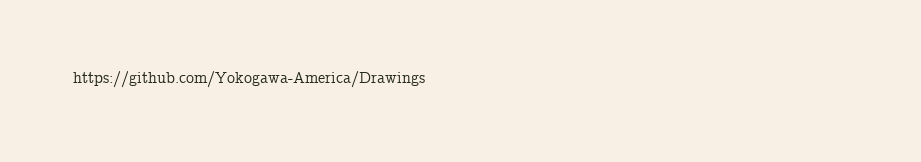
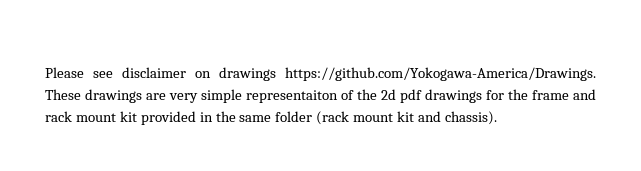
- https://github.com/Yokogawa-America/Drawings
+ Please see disclaimer on drawings https://github.com/Yokogawa-America/Drawings. These drawings are very simple representaiton of the 2d pdf drawings for the frame and rack mount kit provided in the same folder (rack mount kit and chassis).

